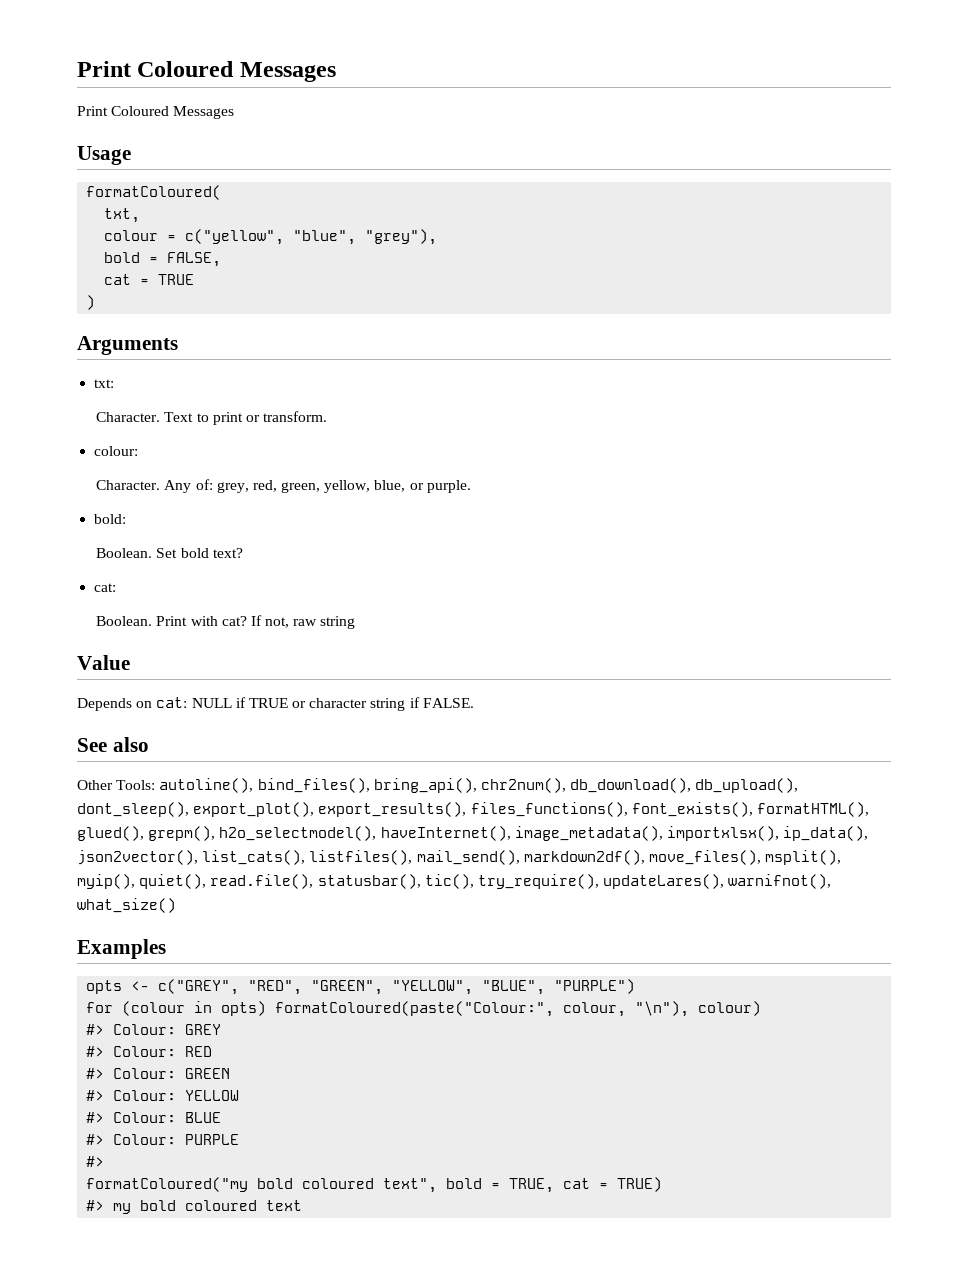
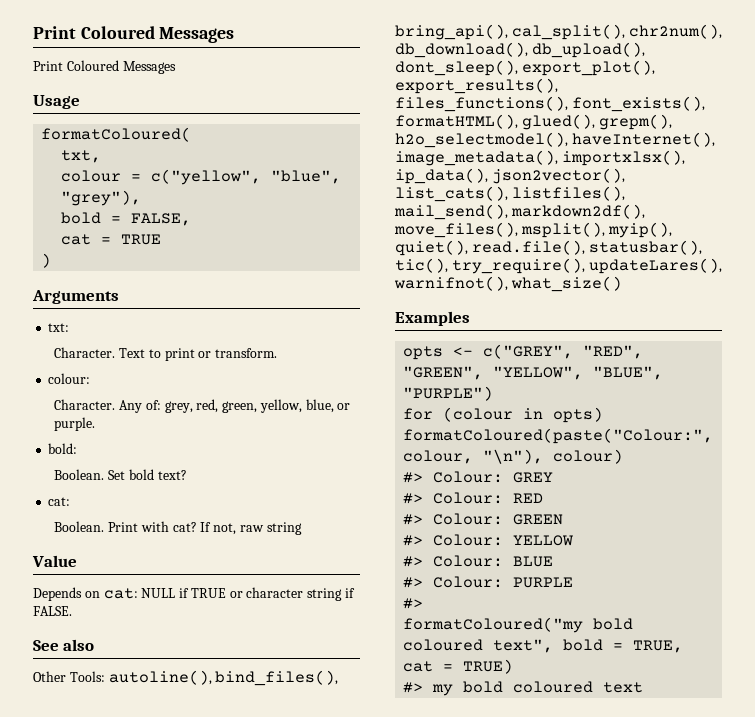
- Other Tools: autoline(), bind_files(), bring_api(), chr2num(), db_download(), db_upload(), dont_sleep(), export_plot(), export_results(), files_functions(), font_exists(), formatHTML(), glued(), grepm(), h2o_selectmodel(), haveInternet(), image_metadata(), importxlsx(), ip_data(), json2vector(), list_cats(), listfiles(), mail_send(), markdown2df(), move_files(), msplit(), myip(), quiet(), read.file(), statusbar(), tic(), try_require(), updateLares(), warnifnot(), what_size()
+ Other Tools: autoline(), bind_files(), bring_api(), cal_split(), chr2num(), db_download(), db_upload(), dont_sleep(), export_plot(), export_results(), files_functions(), font_exists(), formatHTML(), glued(), grepm(), h2o_selectmodel(), haveInternet(), image_metadata(), importxlsx(), ip_data(), json2vector(), list_cats(), listfiles(), mail_send(), markdown2df(), move_files(), msplit(), myip(), quiet(), read.file(), statusbar(), tic(), try_require(), updateLares(), warnifnot(), what_size()

